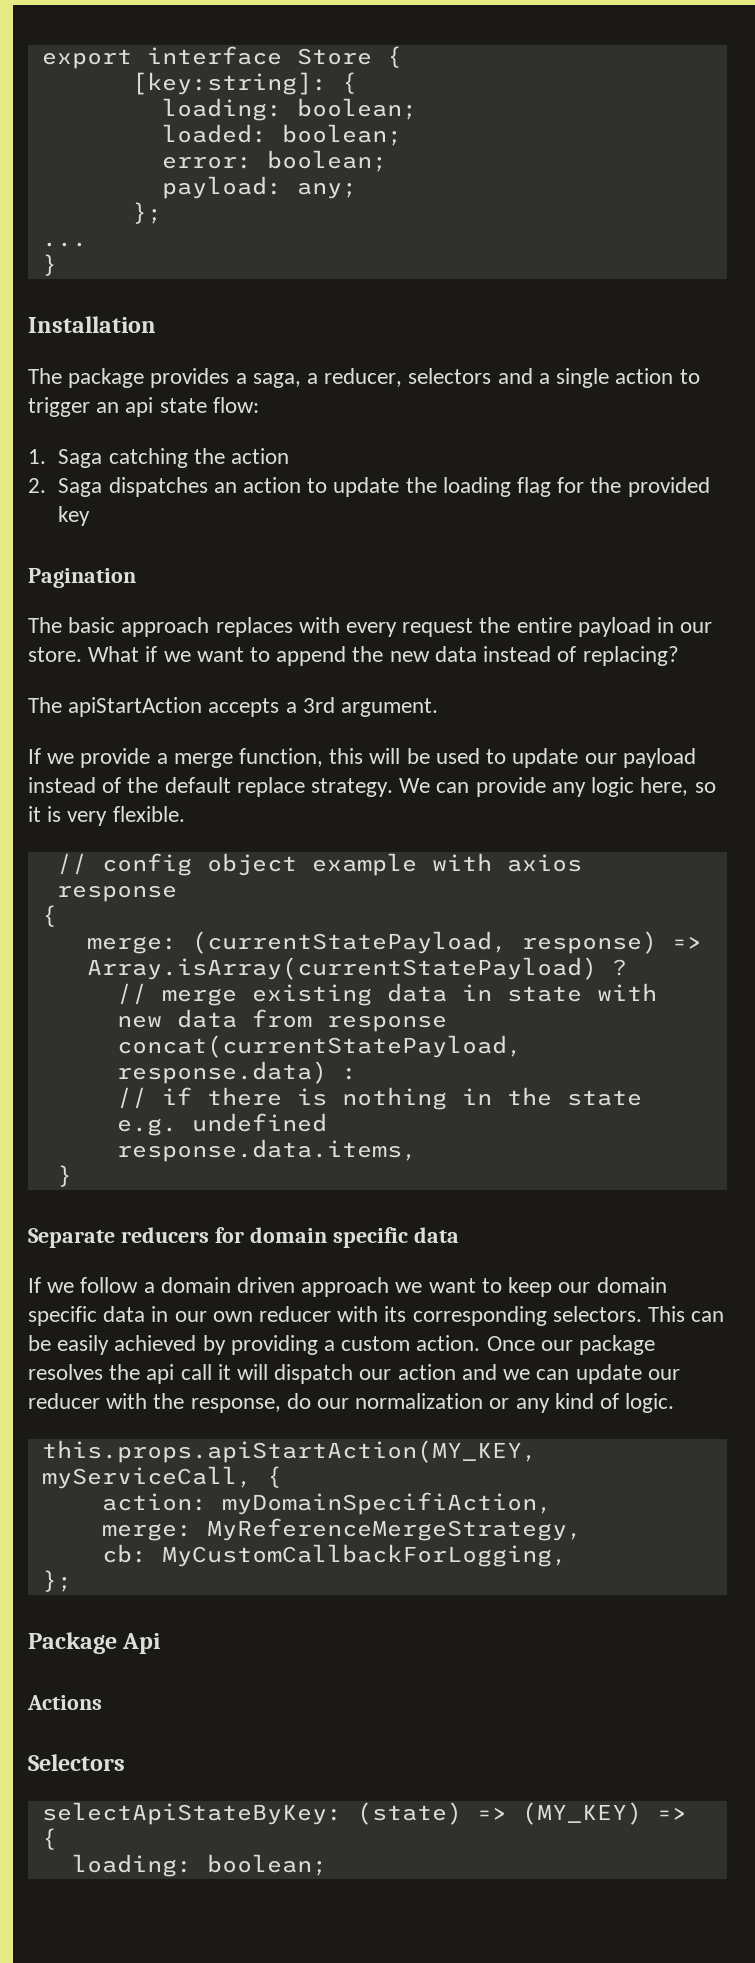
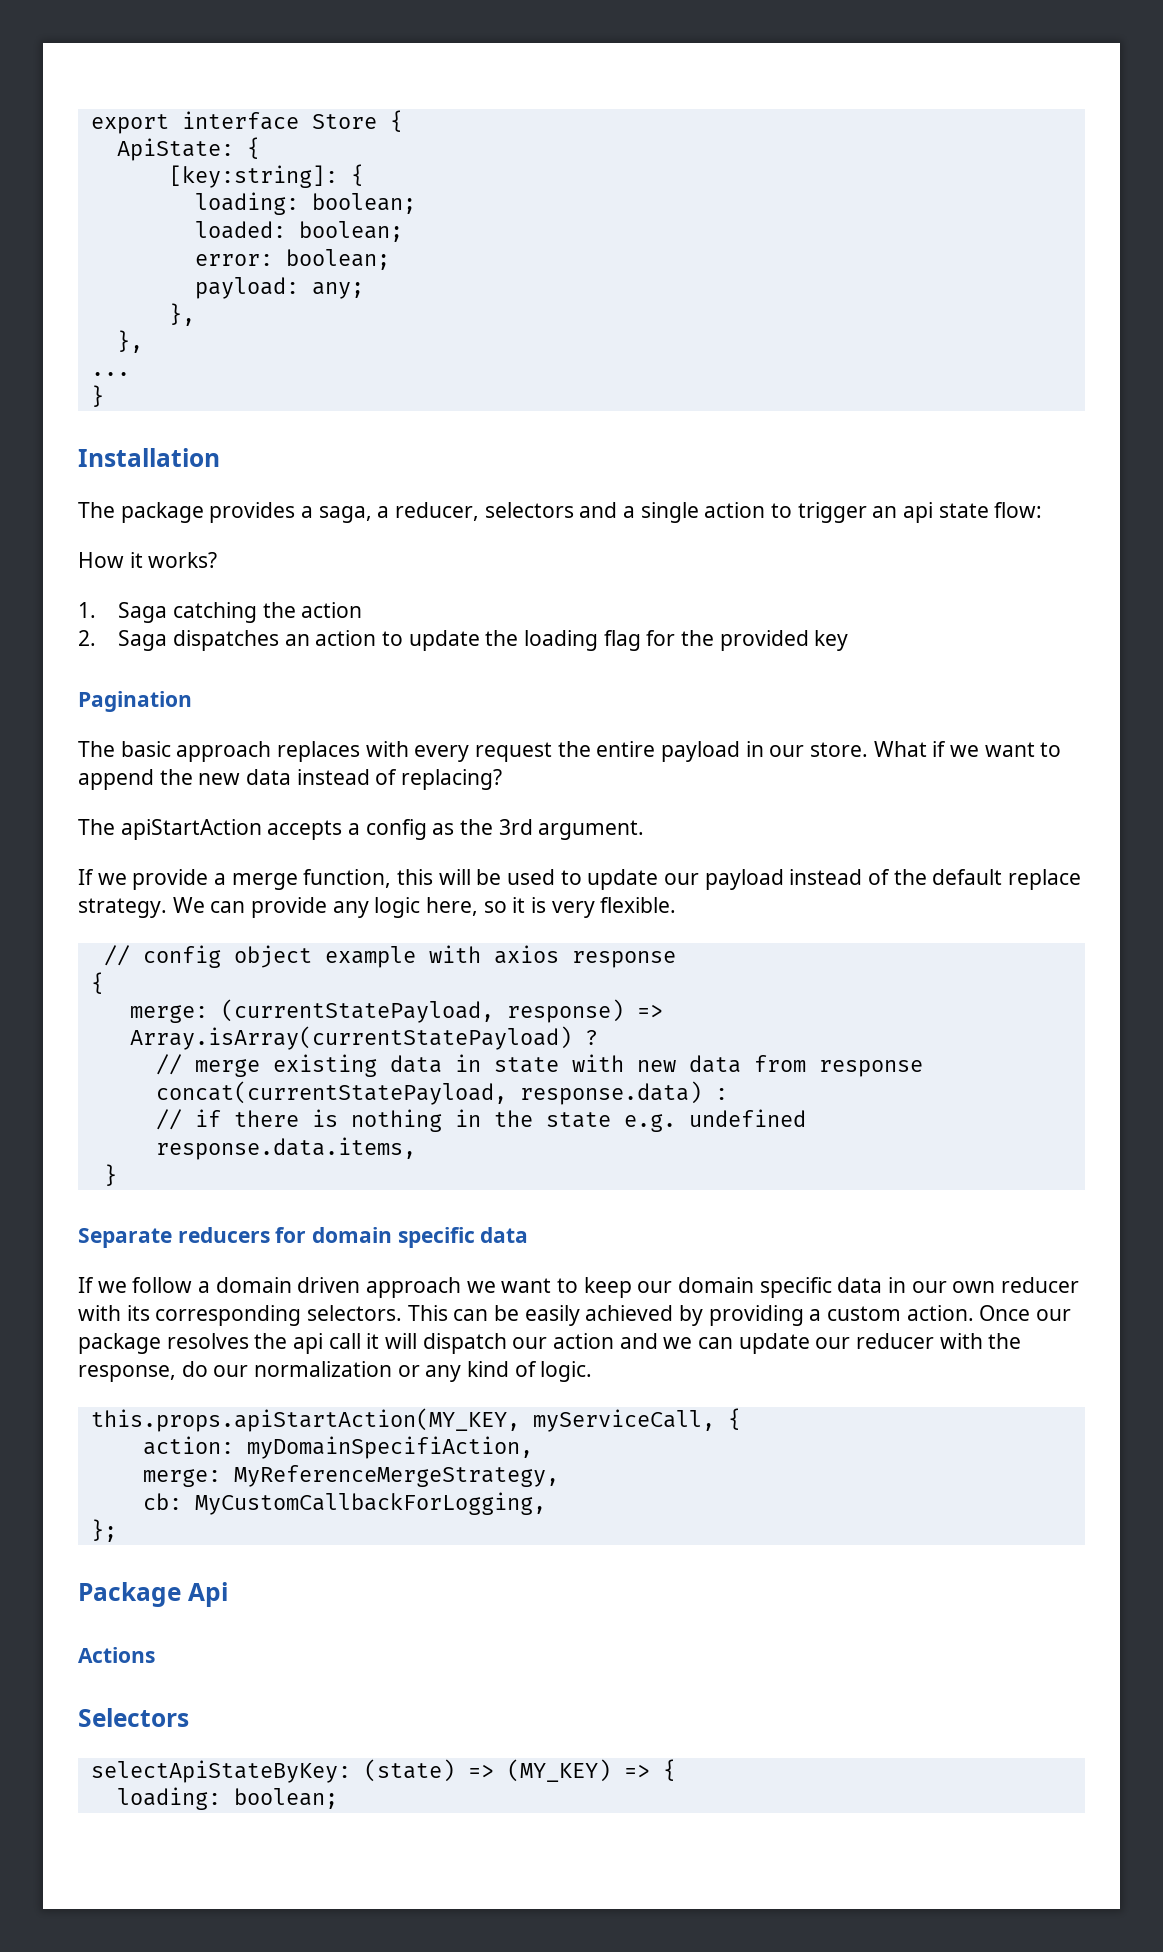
+ ApiState: {
  payload: any;
- };
+ },
+ },
+ How it works?
- The apiStartAction accepts a 3rd argument.
+ The apiStartAction accepts a config as the 3rd argument.

